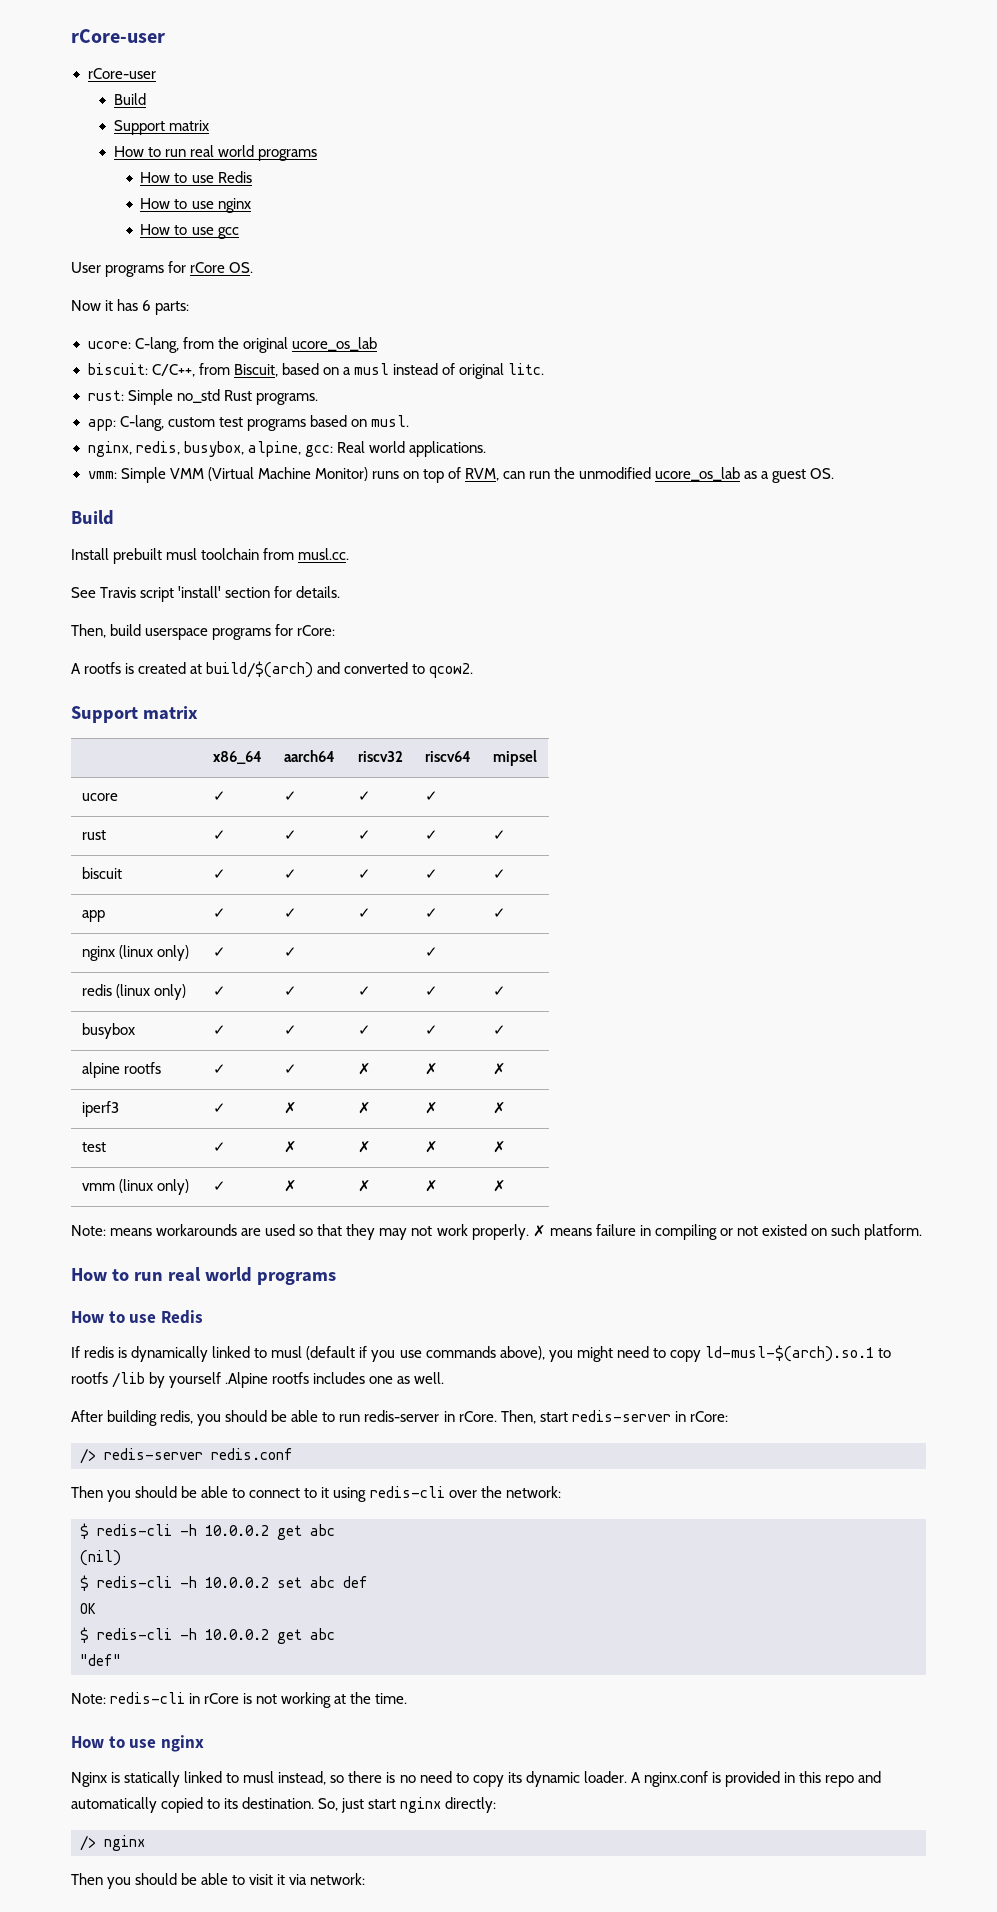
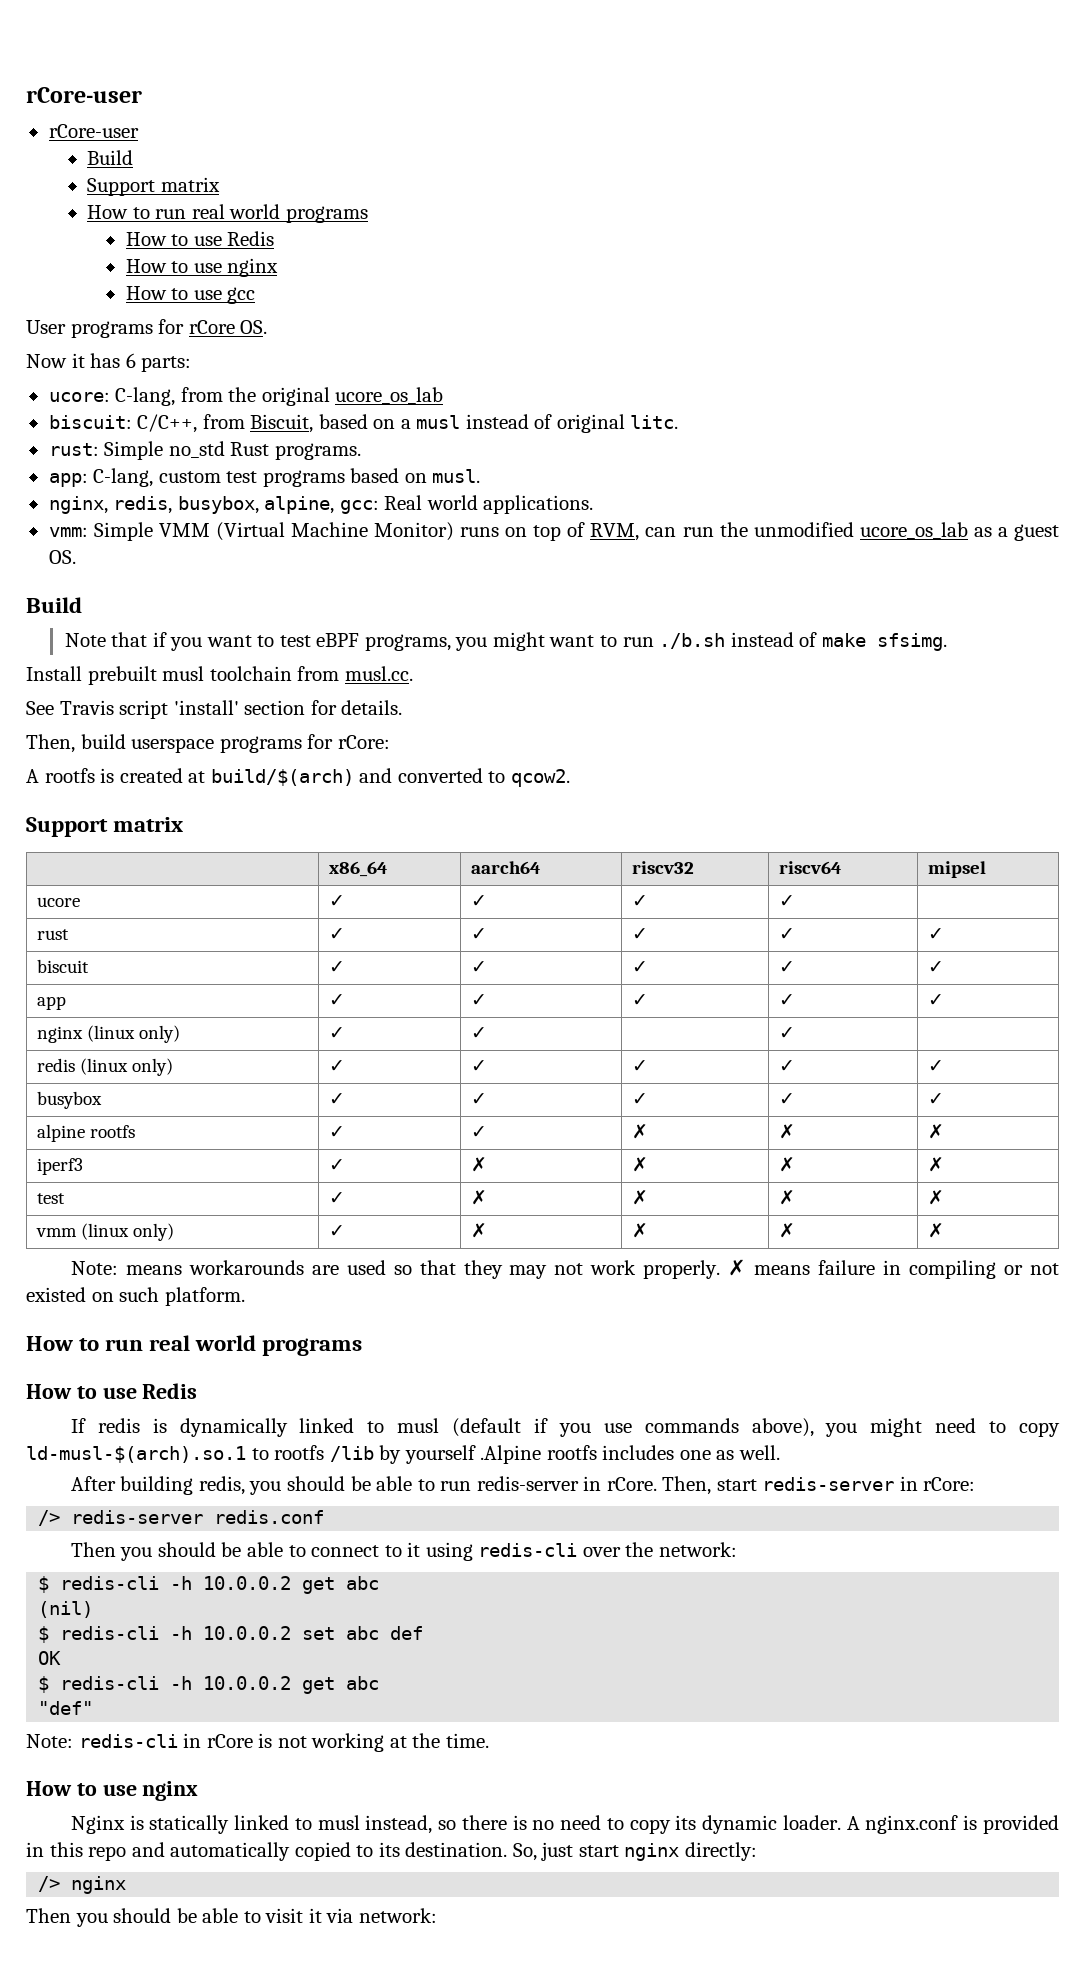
+ Note that if you want to test eBPF programs, you might want to run ./b.sh instead of make sfsimg.

